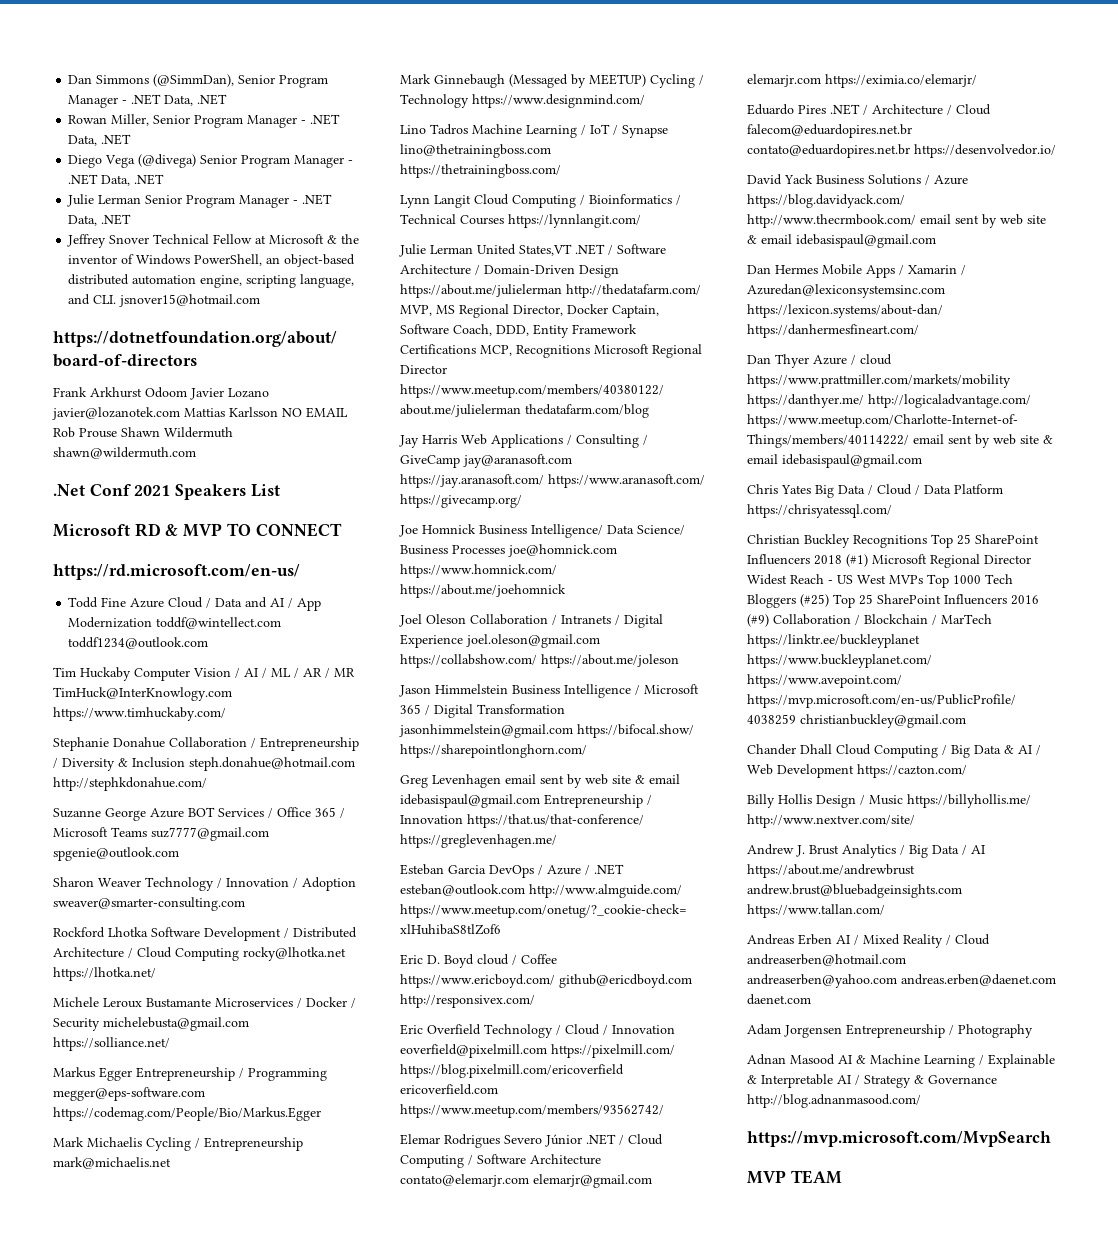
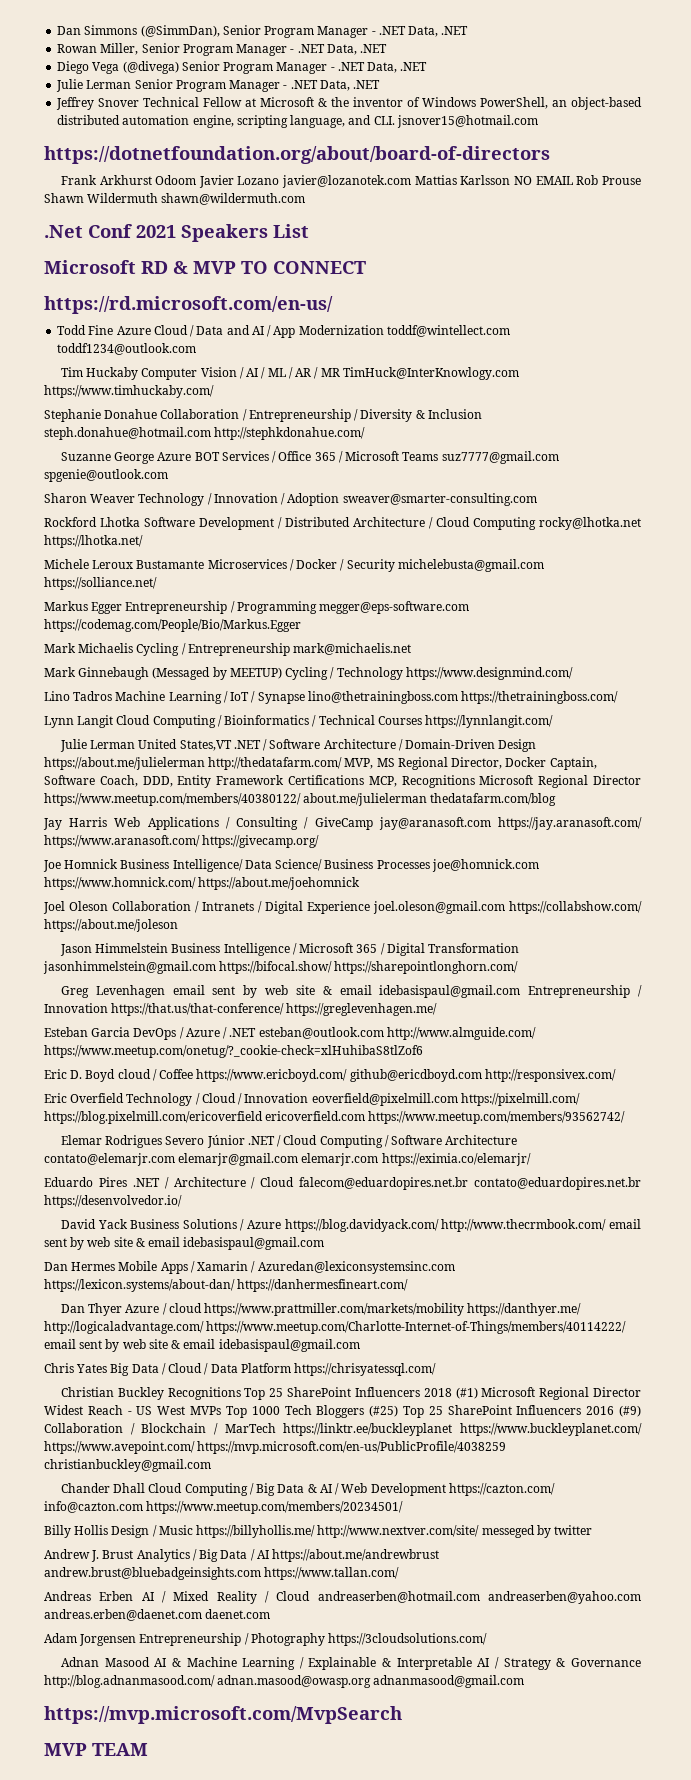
- Chander Dhall Cloud Computing / Big Data & AI / Web Development https://cazton.com/
+ Chander Dhall Cloud Computing / Big Data & AI / Web Development https://cazton.com/ info@cazton.com https://www.meetup.com/members/20234501/
- Billy Hollis Design / Music https://billyhollis.me/ http://www.nextver.com/site/
+ Billy Hollis Design / Music https://billyhollis.me/ http://www.nextver.com/site/ messeged by twitter
- Adam Jorgensen Entrepreneurship / Photography
+ Adam Jorgensen Entrepreneurship / Photography https://3cloudsolutions.com/
- Adnan Masood AI & Machine Learning / Explainable & Interpretable AI / Strategy & Governance http://blog.adnanmasood.com/
+ Adnan Masood AI & Machine Learning / Explainable & Interpretable AI / Strategy & Governance http://blog.adnanmasood.com/ adnan.masood@owasp.org adnanmasood@gmail.com

